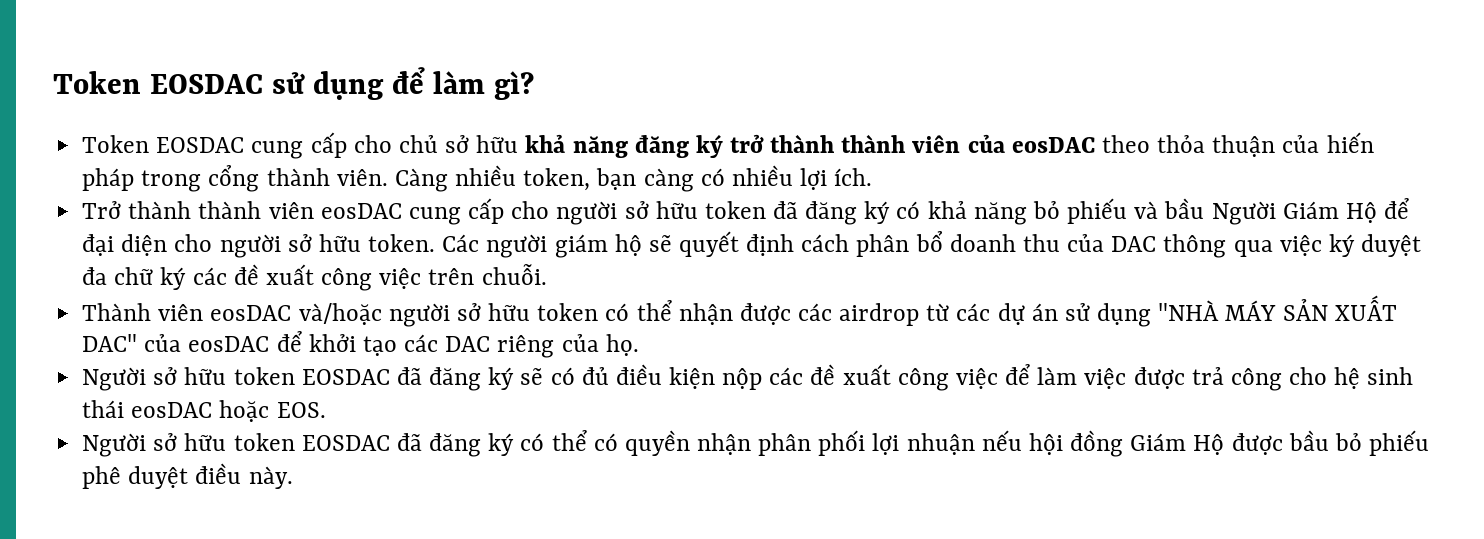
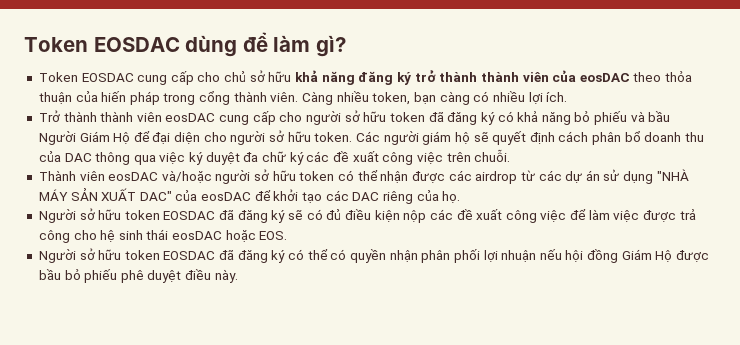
- Token EOSDAC sử dụng để làm gì?
+ Token EOSDAC dùng để làm gì?

